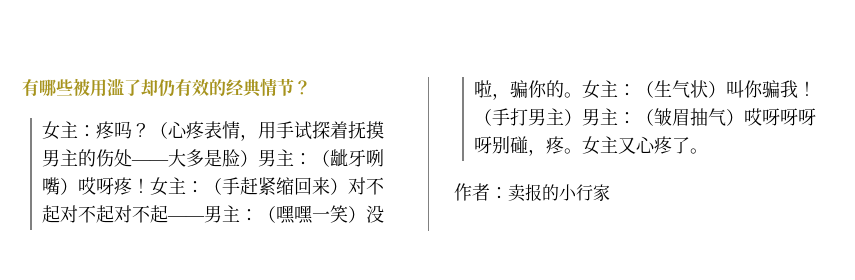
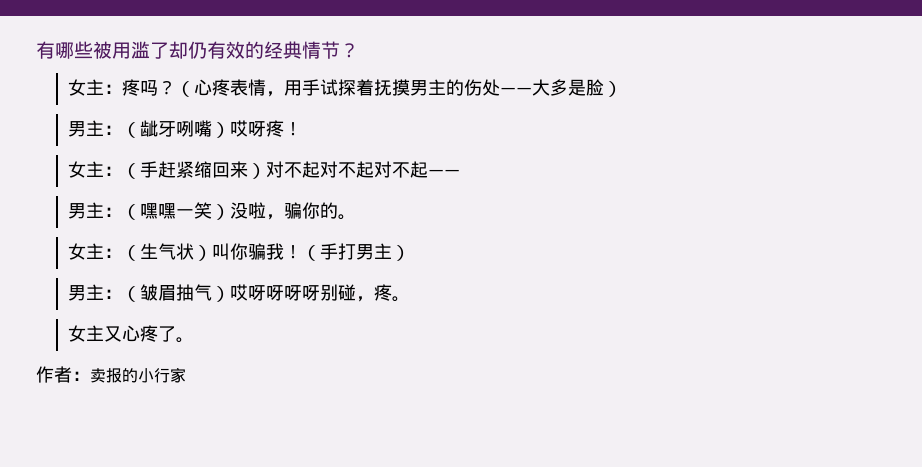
- （心疼表情，用手试探着抚摸男主的伤处——大多是脸）男主：（龇牙咧嘴）哎呀疼！女主：（手赶紧缩回来）对不起对不起对不起——男主：（嘿嘿一笑）没啦，骗你的。女主：（生气状）叫你骗我！
+ （心疼表情，用手试探着抚摸男主的伤处——大多是脸）
+ 男主：（龇牙咧嘴）哎呀疼！
+ 女主：（手赶紧缩回来）对不起对不起对不起——
+ 男主：（嘿嘿一笑）没啦，骗你的。
+ 女主：（生气状）叫你骗我！
- （手打男主）男主：（皱眉抽气）哎呀呀呀呀别碰，疼。女主又心疼了。
+ （手打男主）
+ 男主：（皱眉抽气）哎呀呀呀呀别碰，疼。
+ 女主又心疼了。

